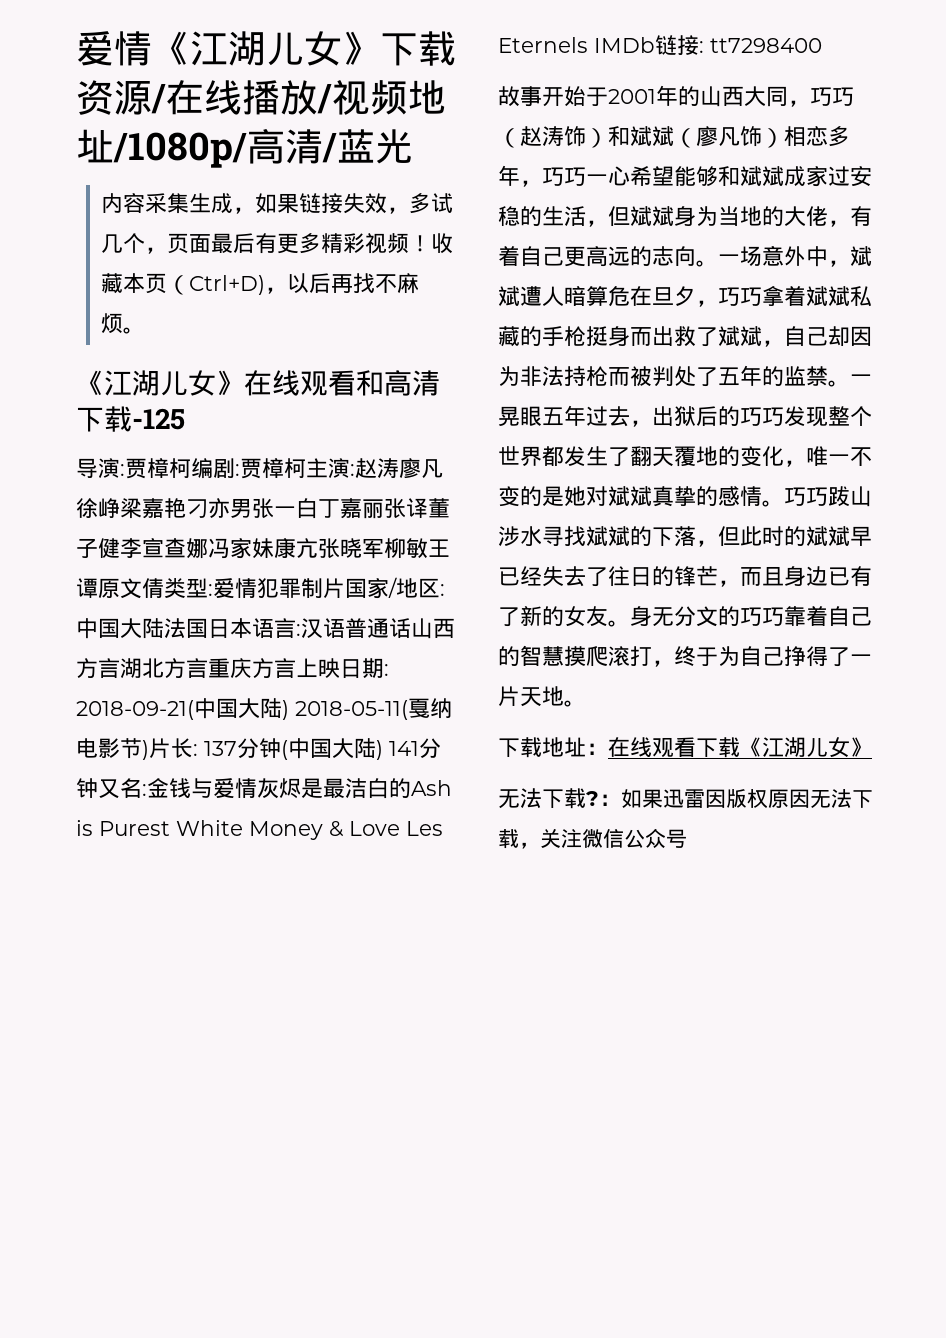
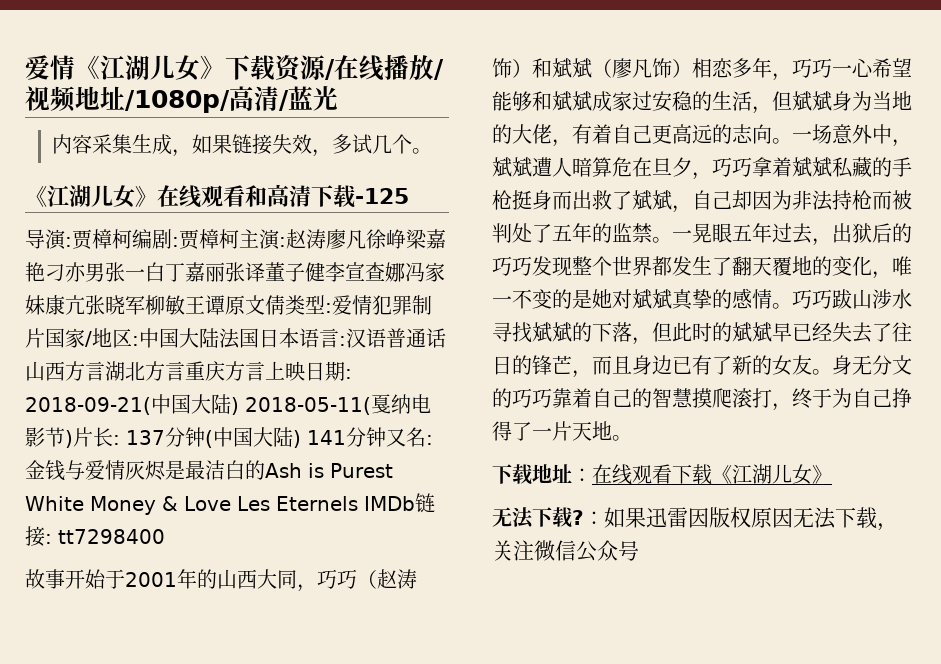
- 内容采集生成，如果链接失效，多试几个，页面最后有更多精彩视频！收藏本页（Ctrl+D)，以后再找不麻烦。
+ 内容采集生成，如果链接失效，多试几个。

